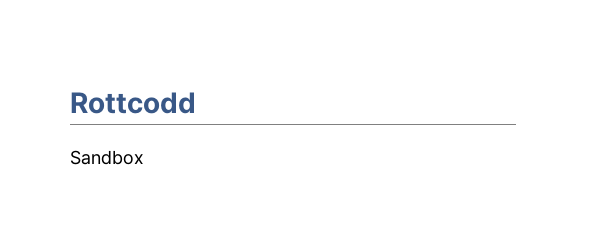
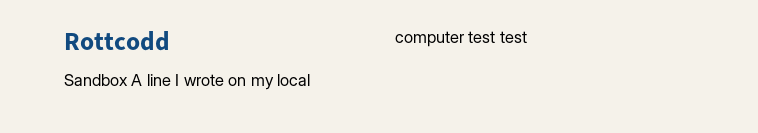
- Sandbox
+ Sandbox A line I wrote on my local computer test test

